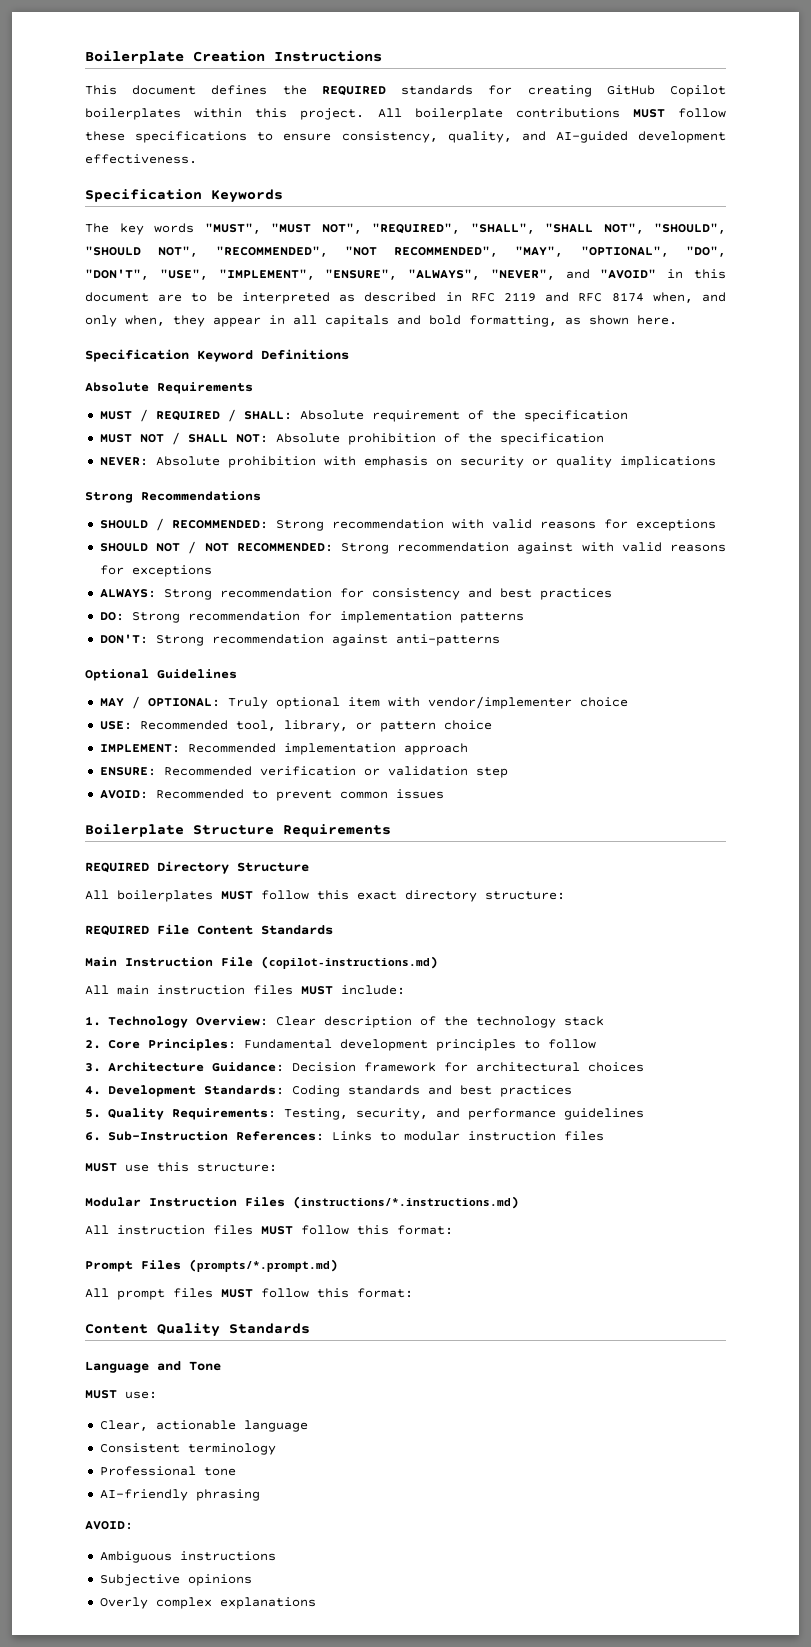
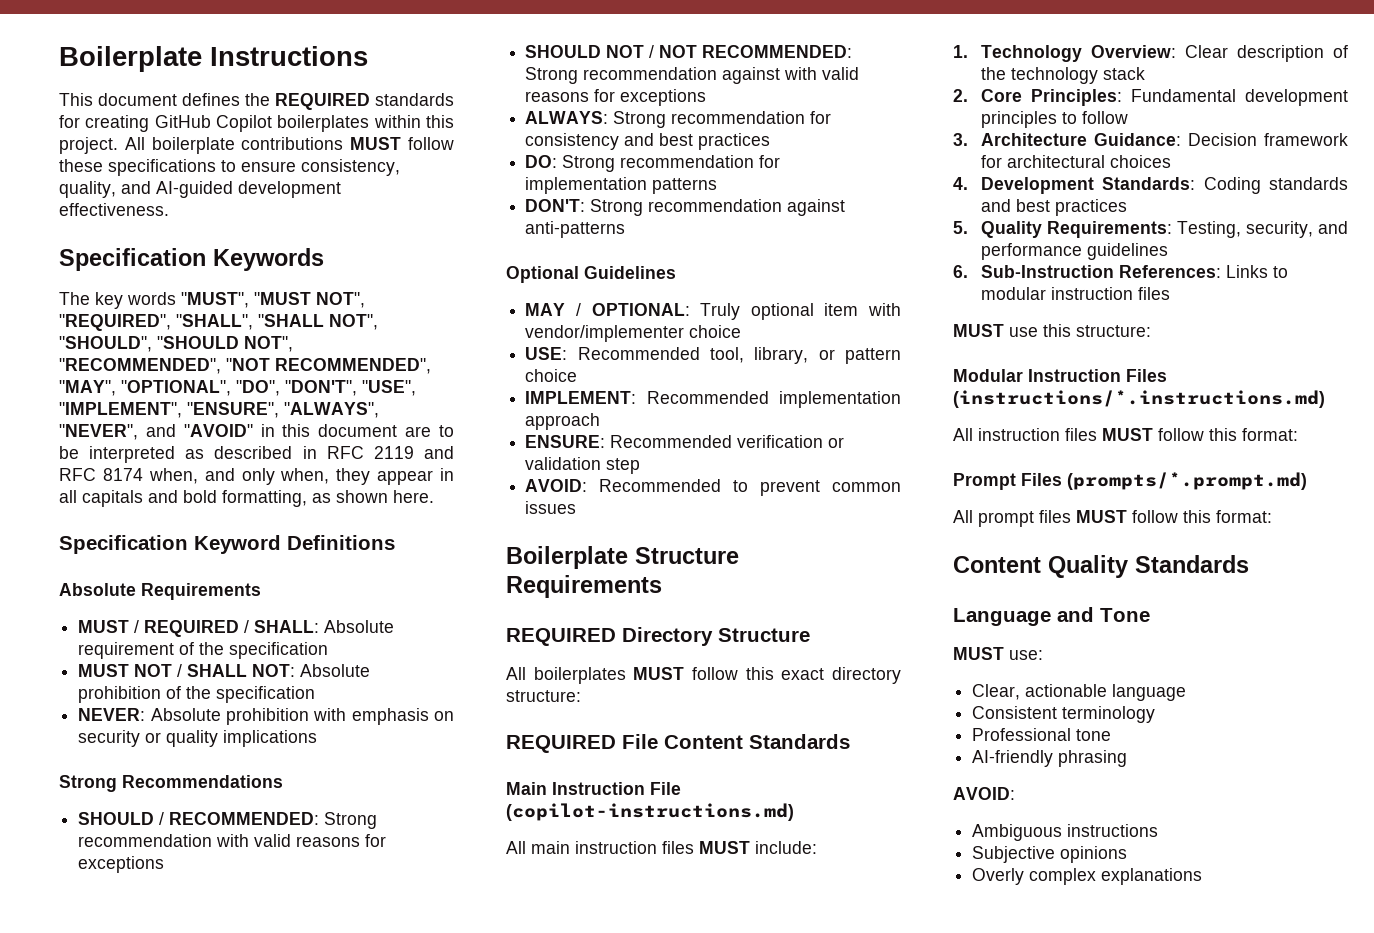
- Boilerplate Creation Instructions
+ Boilerplate Instructions

